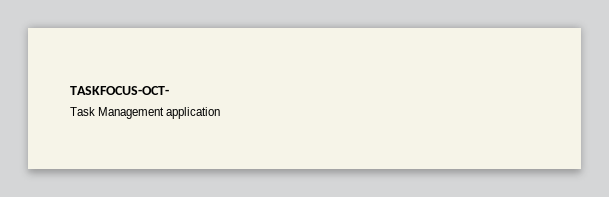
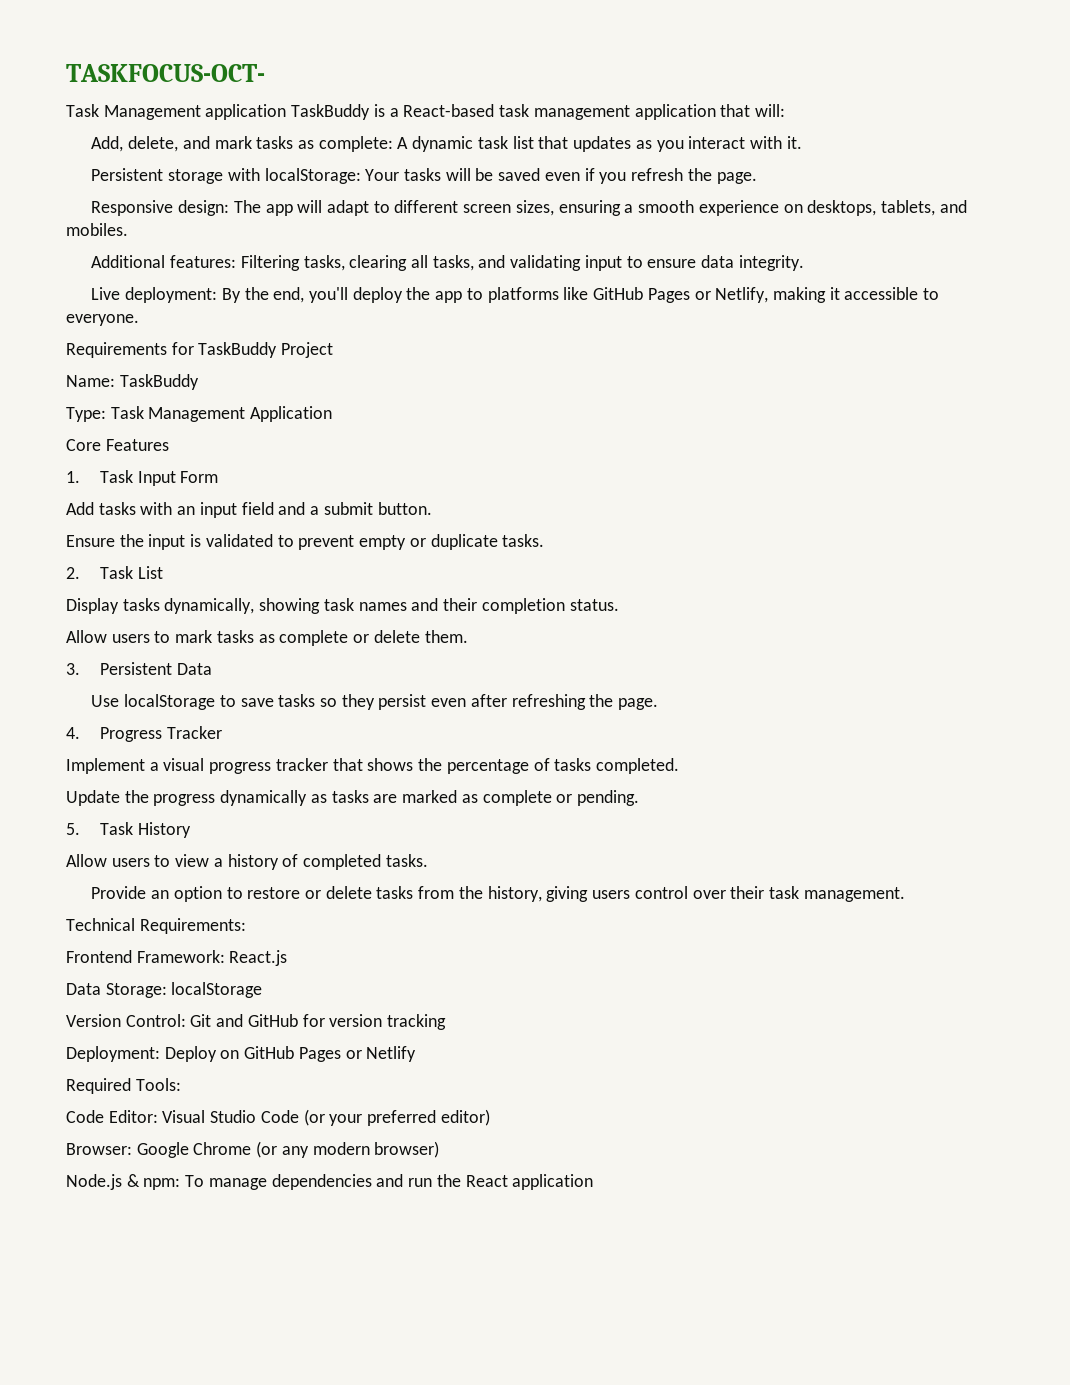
- Task Management application
+ Task Management application TaskBuddy is a React-based task management application that will:
+ Add, delete, and mark tasks as complete: A dynamic task list that updates as you interact with it.
+ Persistent storage with localStorage: Your tasks will be saved even if you refresh the page.
+ Responsive design: The app will adapt to different screen sizes, ensuring a smooth experience on desktops, tablets, and mobiles.
+ Additional features: Filtering tasks, clearing all tasks, and validating input to ensure data integrity.
+ Live deployment: By the end, you'll deploy the app to platforms like GitHub Pages or Netlify, making it accessible to everyone.
+ Requirements for TaskBuddy Project
+ Name: TaskBuddy
+ Type: Task Management Application
+ Core Features
+ 1. Task Input Form
+ Add tasks with an input field and a submit button.
+ Ensure the input is validated to prevent empty or duplicate tasks.
+ 2. Task List
+ Display tasks dynamically, showing task names and their completion status.
+ Allow users to mark tasks as complete or delete them.
+ 3. Persistent Data
+ Use localStorage to save tasks so they persist even after refreshing the page.
+ 4. Progress Tracker
+ Implement a visual progress tracker that shows the percentage of tasks completed.
+ Update the progress dynamically as tasks are marked as complete or pending.
+ 5. Task History
+ Allow users to view a history of completed tasks.
+ Provide an option to restore or delete tasks from the history, giving users control over their task management.
+ Technical Requirements:
+ Frontend Framework: React.js
+ Data Storage: localStorage
+ Version Control: Git and GitHub for version tracking
+ Deployment: Deploy on GitHub Pages or Netlify
+ Required Tools:
+ Code Editor: Visual Studio Code (or your preferred editor)
+ Browser: Google Chrome (or any modern browser)
+ Node.js & npm: To manage dependencies and run the React application

